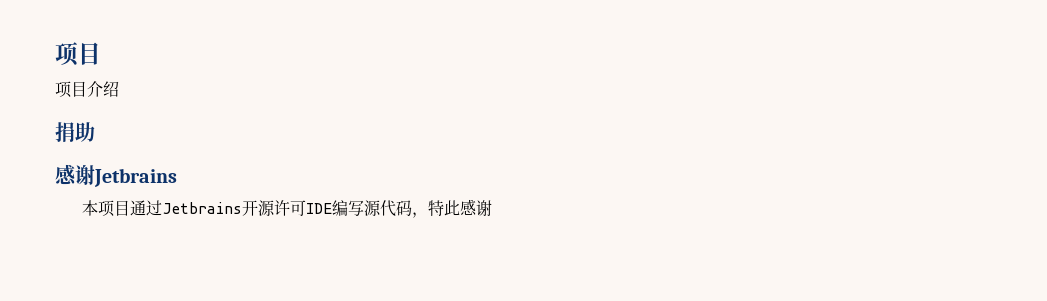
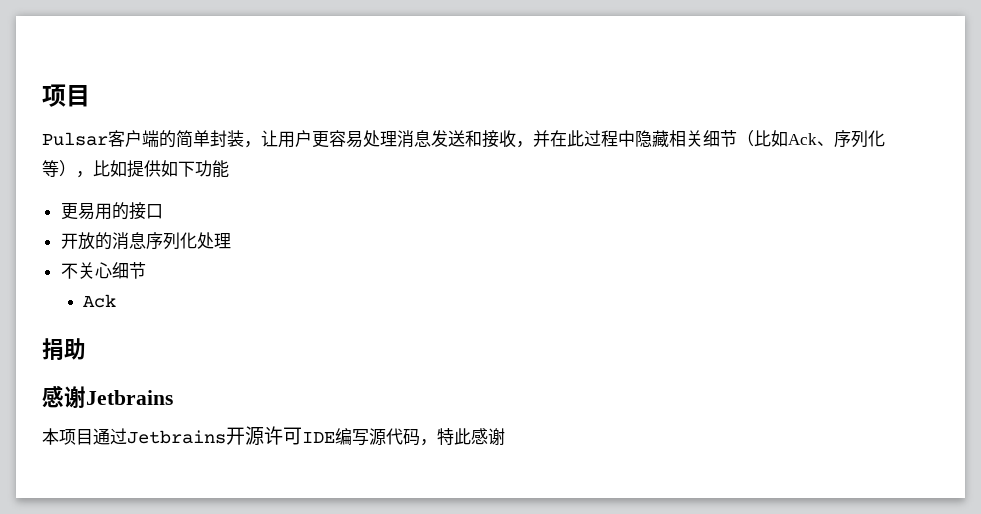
- 项目介绍
+ Pulsar客户端的简单封装，让用户更容易处理消息发送和接收，并在此过程中隐藏相关细节（比如Ack、序列化等），比如提供如下功能
+ 更易用的接口
+ 开放的消息序列化处理
+ 不关心细节
+ Ack

